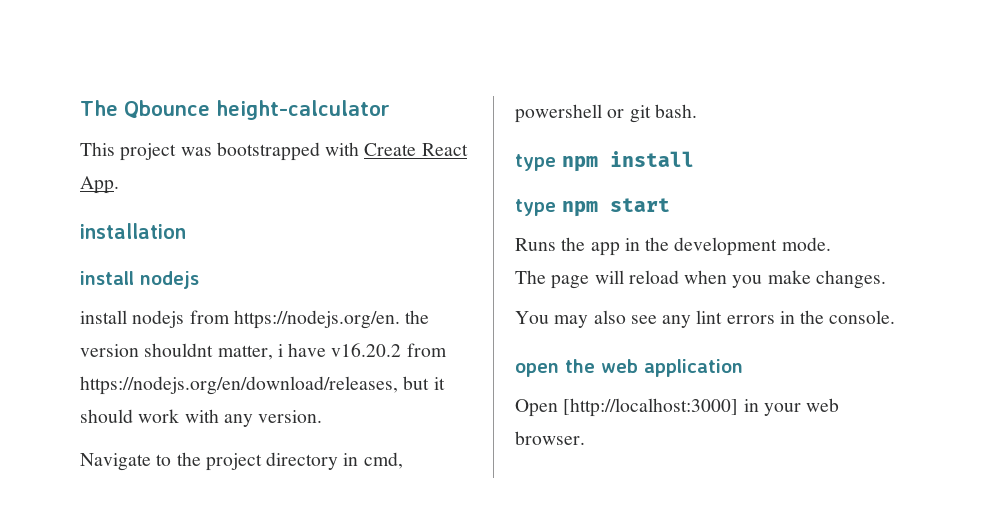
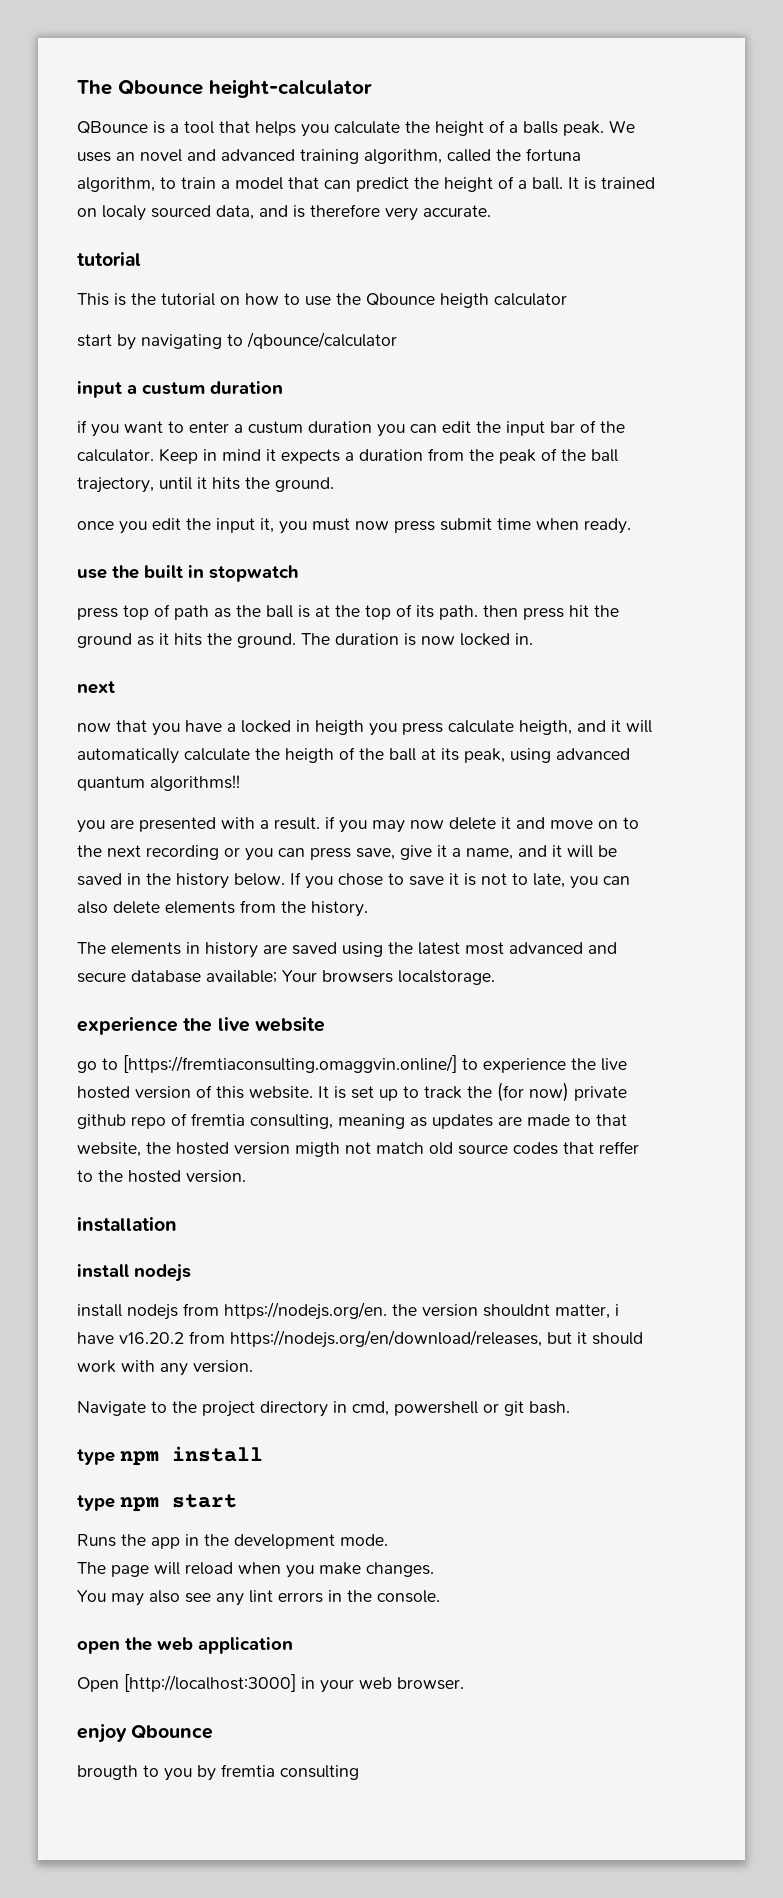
- This project was bootstrapped with Create React App.
+ QBounce is a tool that helps you calculate the height of a balls peak. We uses an novel and advanced training algorithm, called the fortuna algorithm, to train a model that can predict the height of a ball. It is trained on localy sourced data, and is therefore very accurate.
+ tutorial
+ This is the tutorial on how to use the Qbounce heigth calculator
+ start by navigating to /qbounce/calculator
+ input a custum duration
+ if you want to enter a custum duration you can edit the input bar of the calculator. Keep in mind it expects a duration from the peak of the ball trajectory, until it hits the ground.
+ once you edit the input it, you must now press submit time when ready.
+ use the built in stopwatch
+ press top of path as the ball is at the top of its path. then press hit the ground as it hits the ground. The duration is now locked in.
+ next
+ now that you have a locked in heigth you press calculate heigth, and it will automatically calculate the heigth of the ball at its peak, using advanced quantum algorithms!!
+ you are presented with a result. if you may now delete it and move on to the next recording or you can press save, give it a name, and it will be saved in the history below. If you chose to save it is not to late, you can also delete elements from the history.
+ The elements in history are saved using the latest most advanced and secure database available; Your browsers localstorage.
+ experience the live website
+ go to [https://fremtiaconsulting.omaggvin.online/] to experience the live hosted version of this website. It is set up to track the (for now) private github repo of fremtia consulting, meaning as updates are made to that website, the hosted version migth not match old source codes that reffer to the hosted version.
+ enjoy Qbounce
+ brougth to you by fremtia consulting

